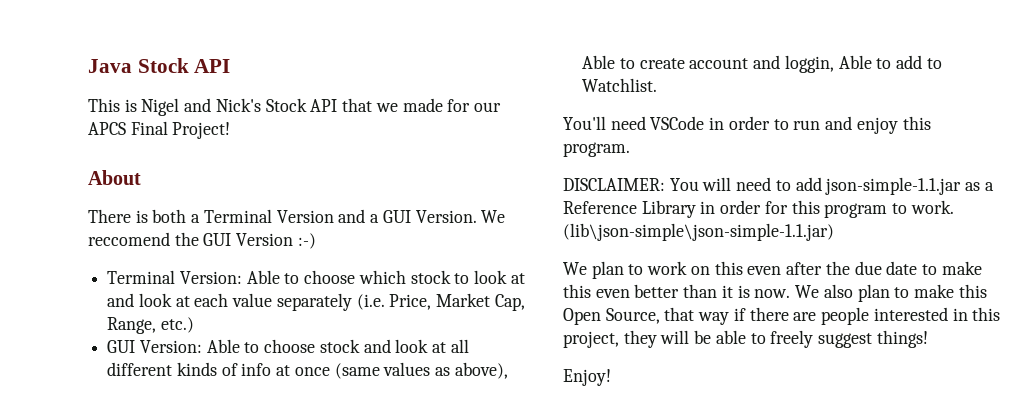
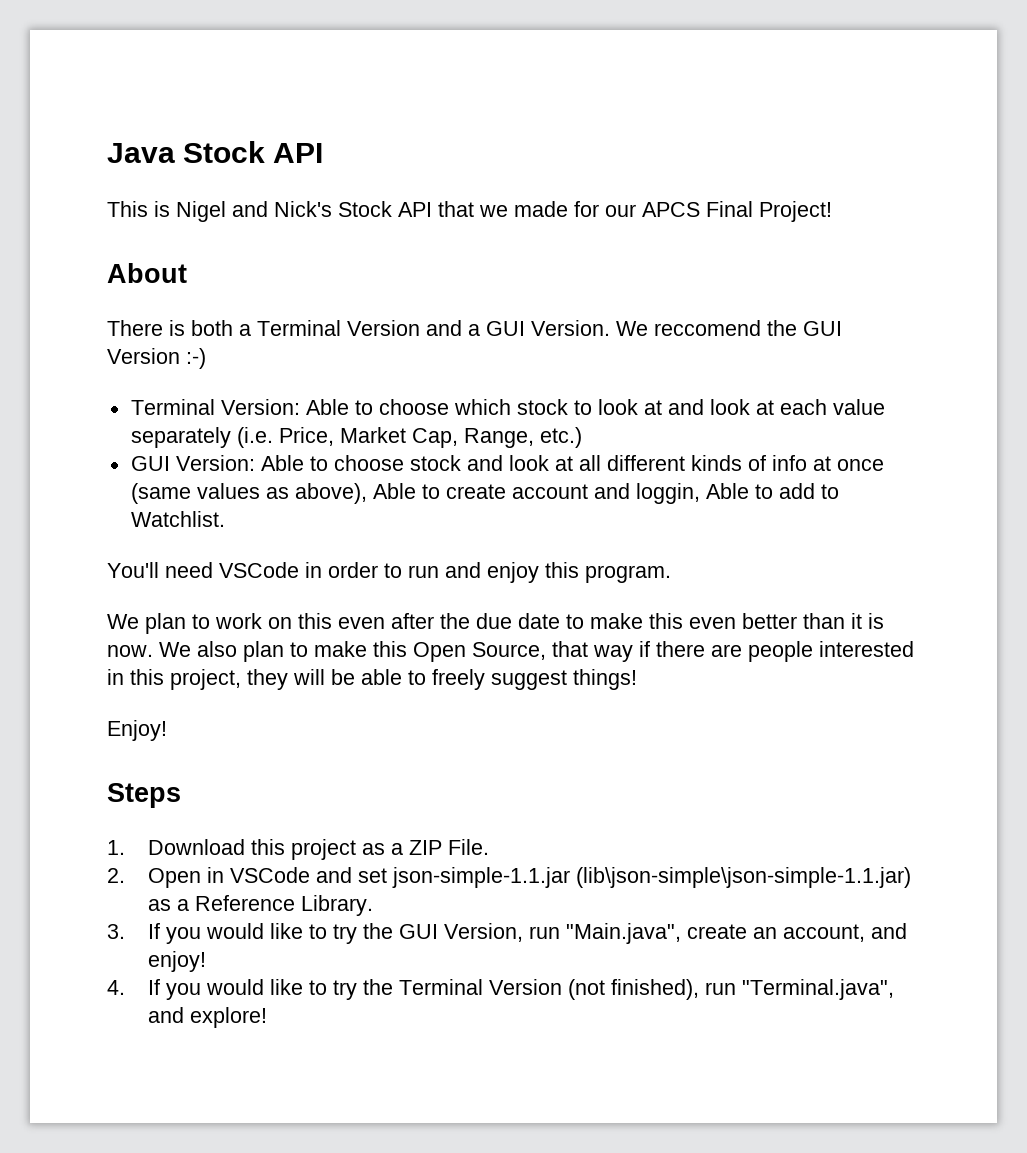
- DISCLAIMER: You will need to add json-simple-1.1.jar as a Reference Library in order for this program to work. (lib\json-simple\json-simple-1.1.jar)
+ Steps
+ 1. Download this project as a ZIP File.
+ 2. Open in VSCode and set json-simple-1.1.jar (lib\json-simple\json-simple-1.1.jar) as a Reference Library.
+ 3. If you would like to try the GUI Version, run "Main.java", create an account, and enjoy!
+ 4. If you would like to try the Terminal Version (not finished), run "Terminal.java", and explore!

